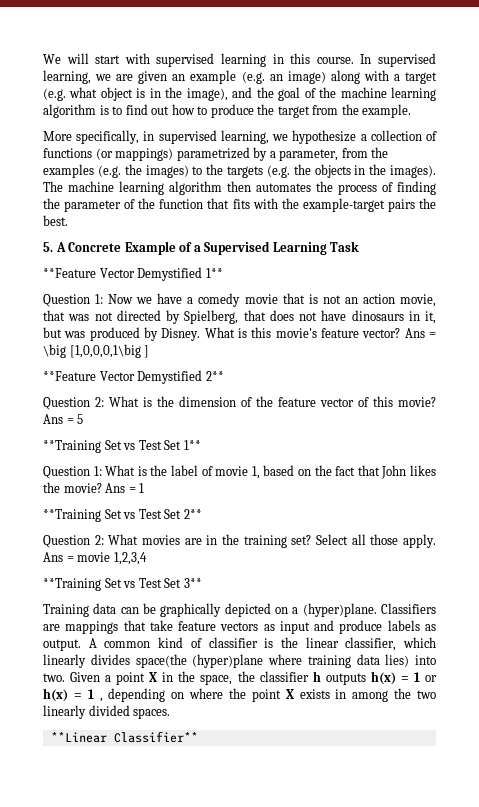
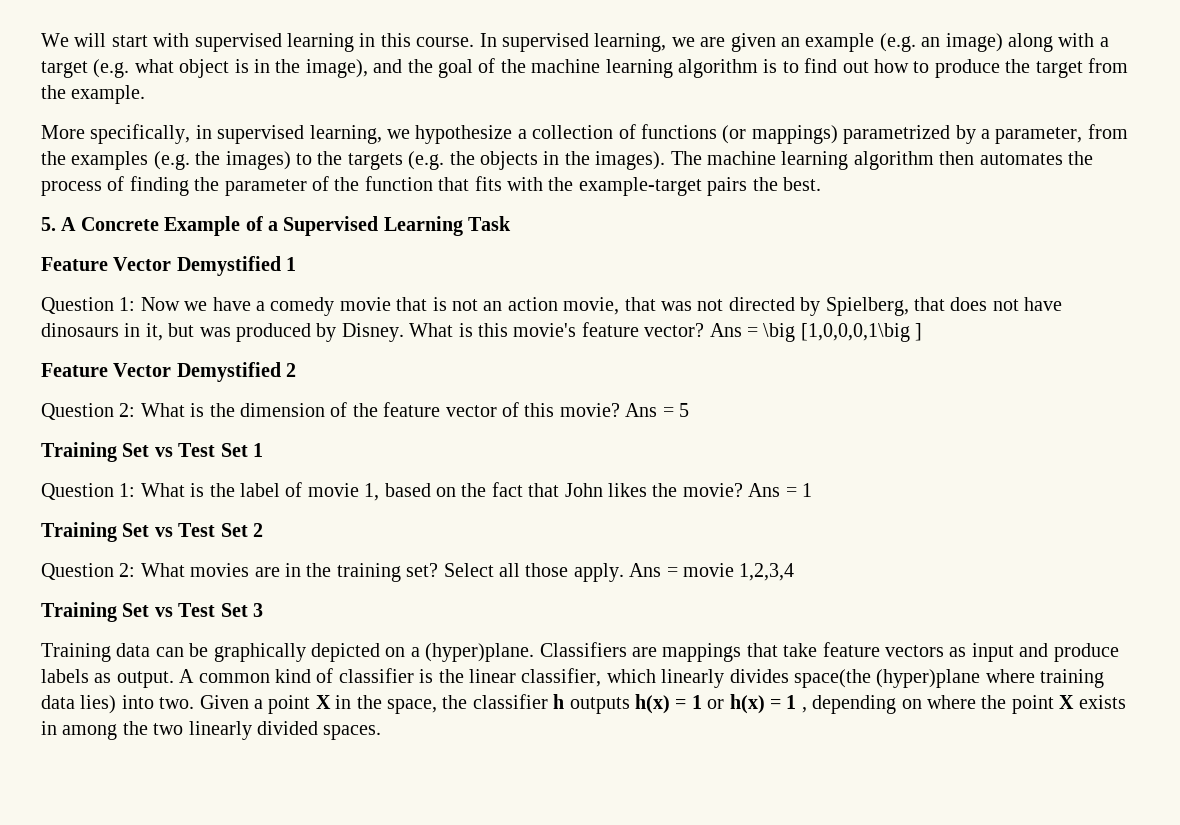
- **Feature Vector Demystified 1**
+ Feature Vector Demystified 1
- **Feature Vector Demystified 2**
+ Feature Vector Demystified 2
- **Training Set vs Test Set 1**
+ Training Set vs Test Set 1
- **Training Set vs Test Set 2**
+ Training Set vs Test Set 2
- **Training Set vs Test Set 3**
+ Training Set vs Test Set 3
- **Linear Classifier**

